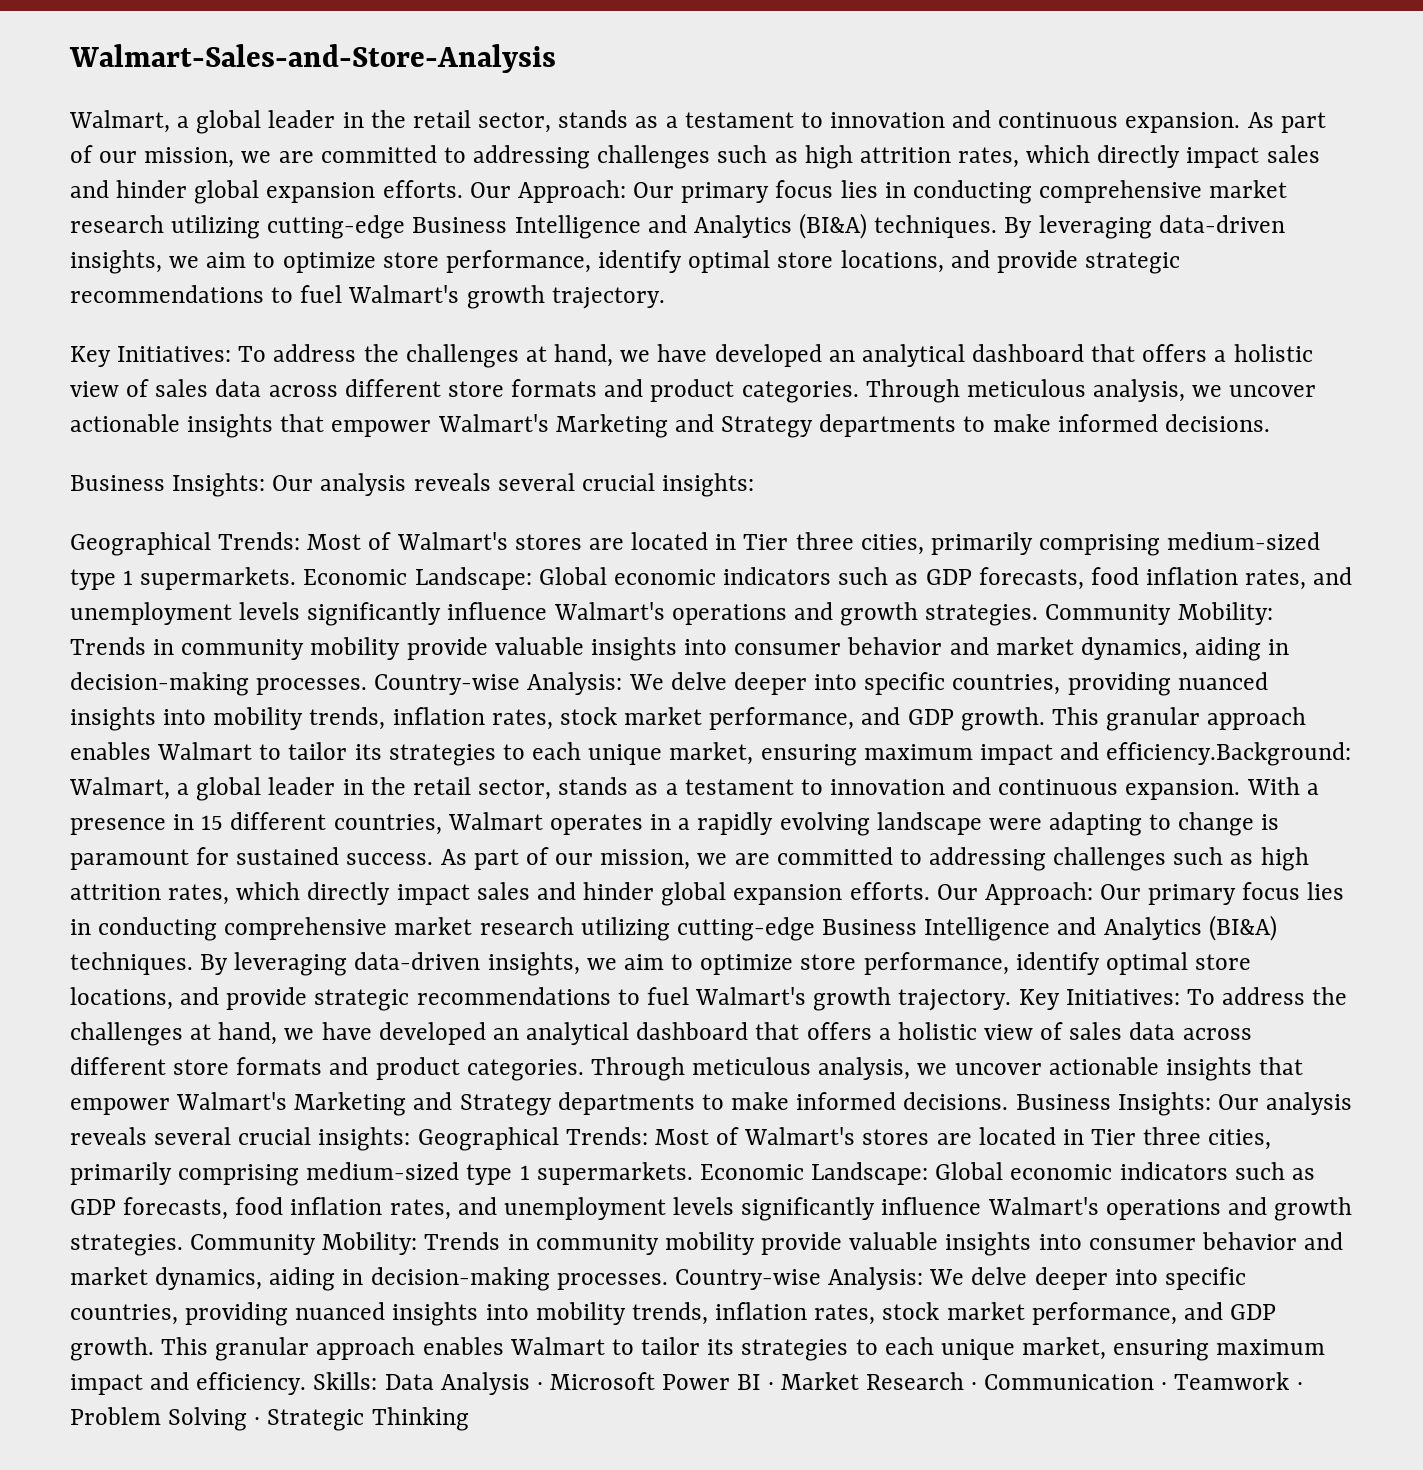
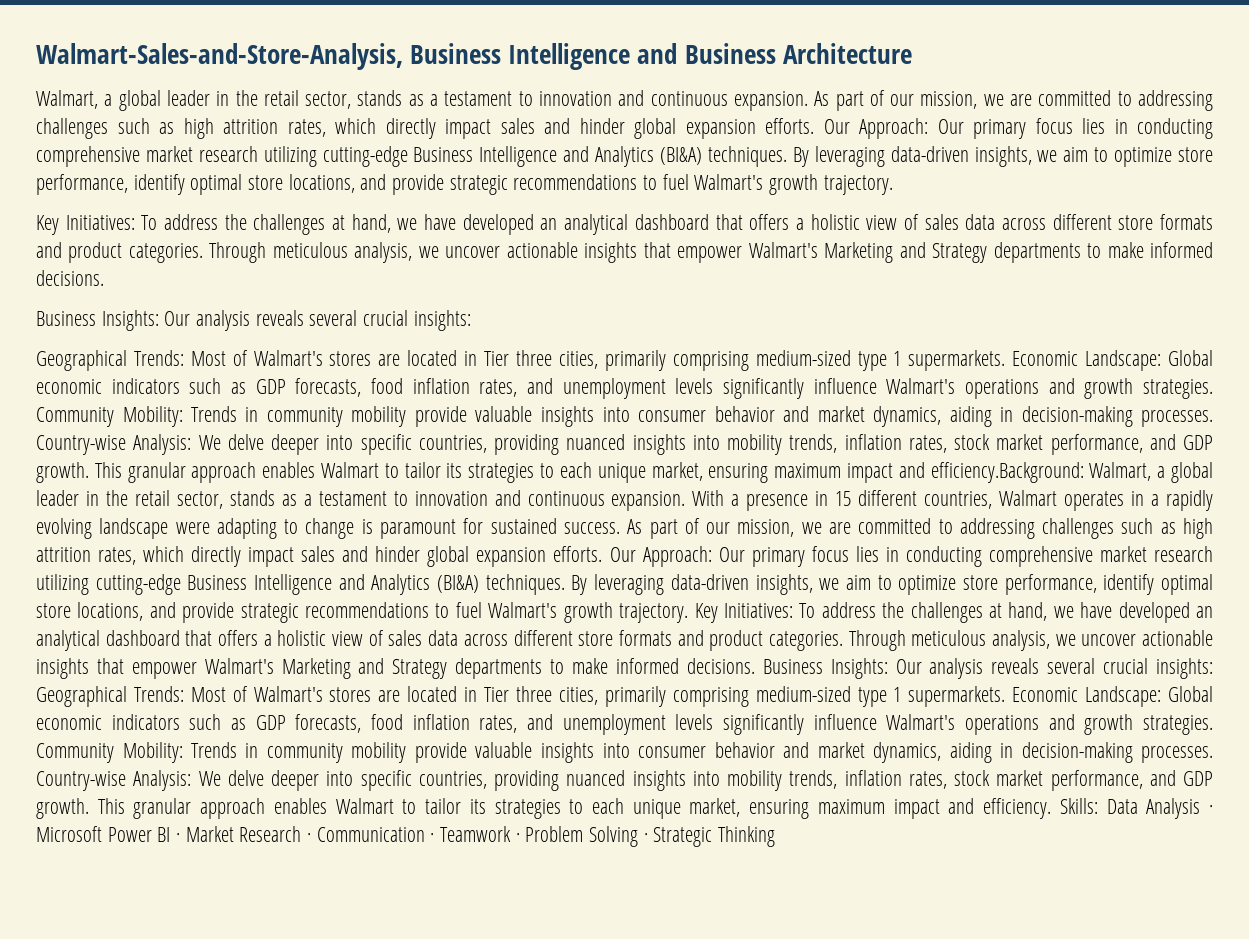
- Walmart-Sales-and-Store-Analysis
+ Walmart-Sales-and-Store-Analysis, Business Intelligence and Business Architecture

